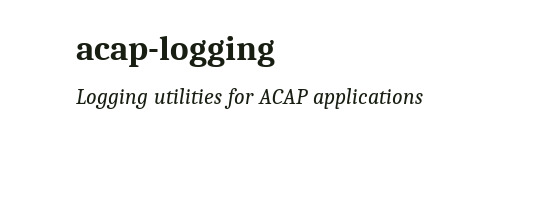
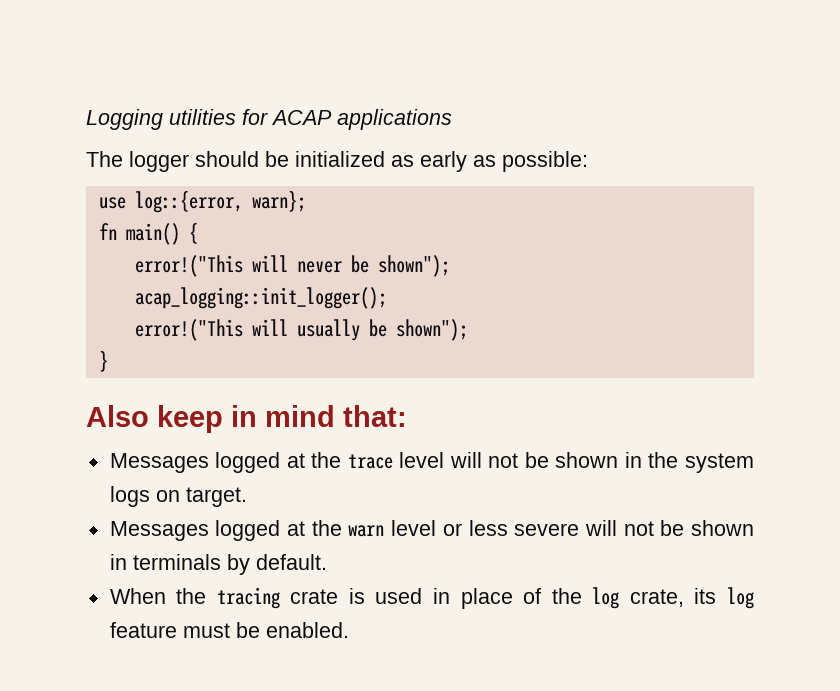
- acap-logging
+ The logger should be initialized as early as possible:
+ use log::{error, warn};
+ fn main() {
+ error!("This will never be shown");
+ acap_logging::init_logger();
+ error!("This will usually be shown");
+ }
+ Also keep in mind that:
+ Messages logged at the trace level will not be shown in the system logs on target.
+ Messages logged at the warn level or less severe will not be shown in terminals by default.
+ When the tracing crate is used in place of the log crate, its log feature must be enabled.

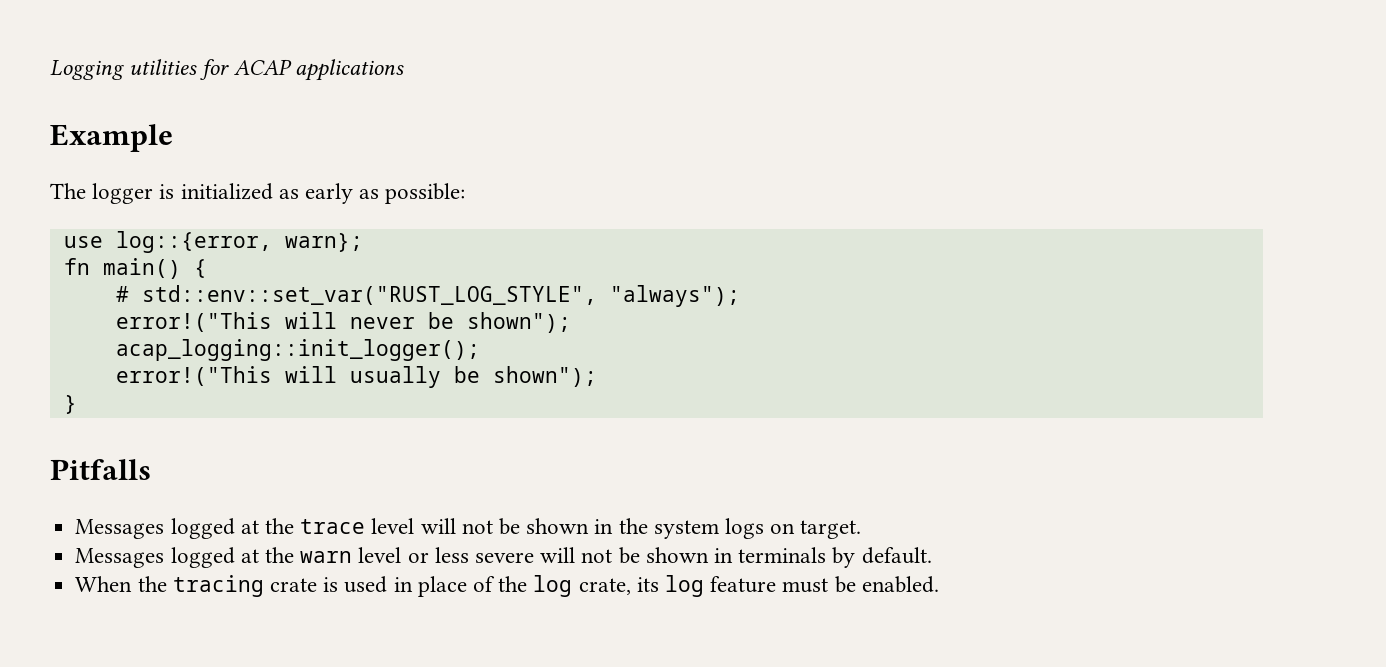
+ Example
- The logger should be initialized as early as possible:
+ The logger is initialized as early as possible:
+ # std::env::set_var("RUST_LOG_STYLE", "always");
- Also keep in mind that:
+ Pitfalls

